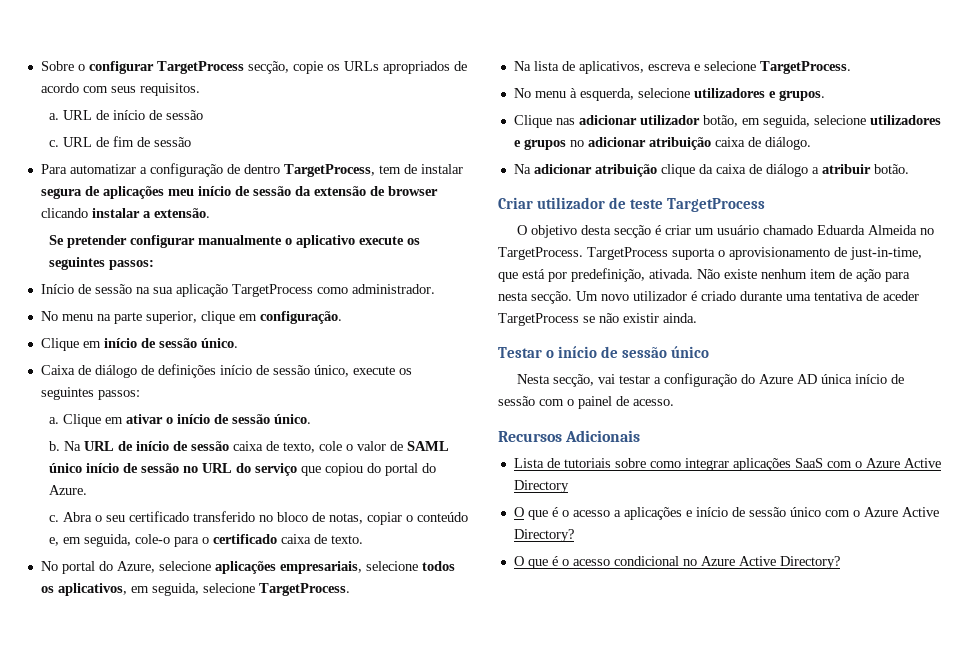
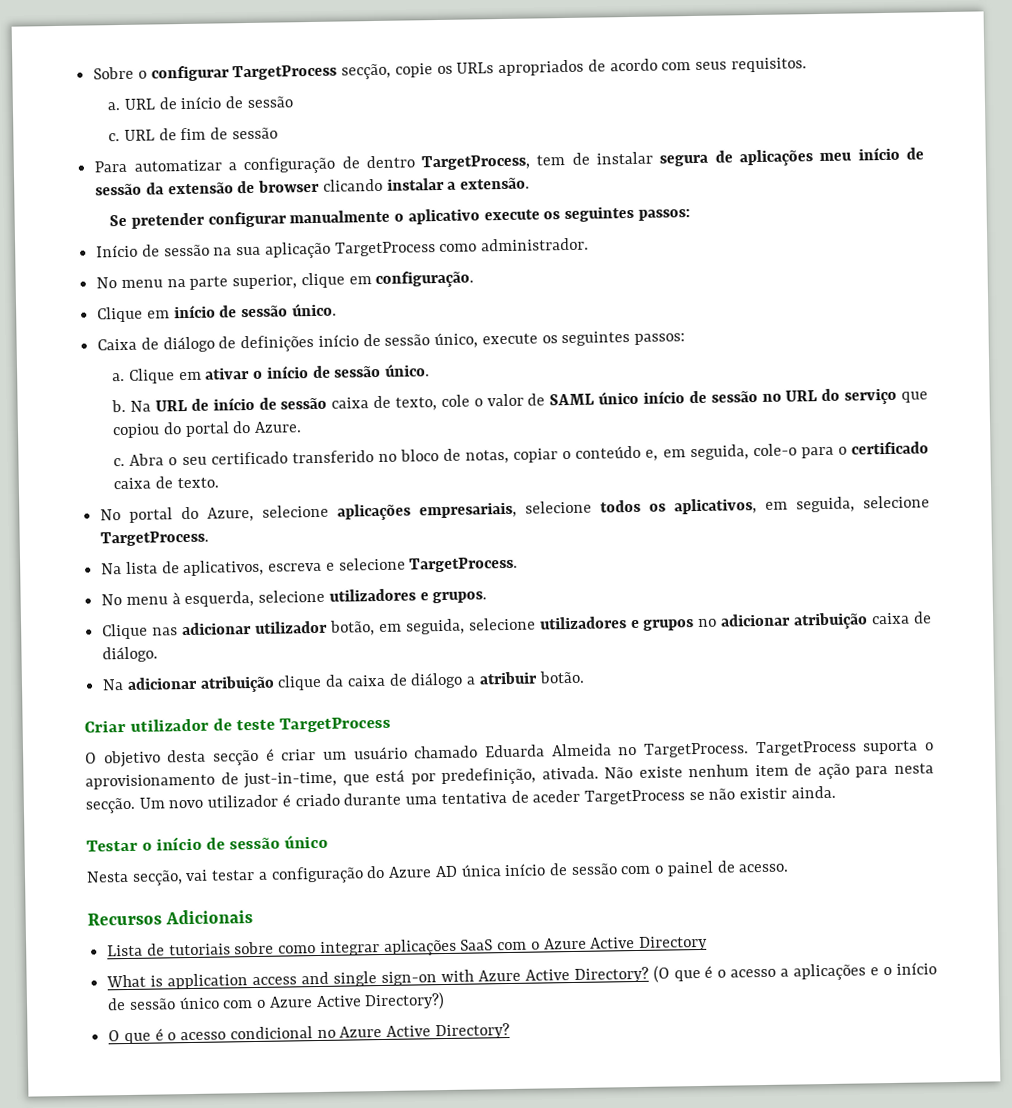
- O que é o acesso a aplicações e início de sessão único com o Azure Active Directory?
+ What is application access and single sign-on with Azure Active Directory? (O que é o acesso a aplicações e o início de sessão único com o Azure Active Directory?)

